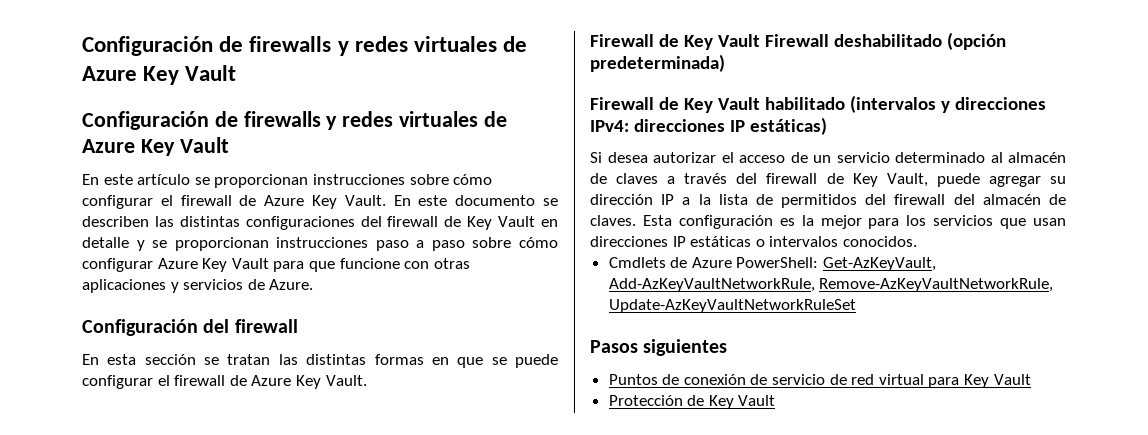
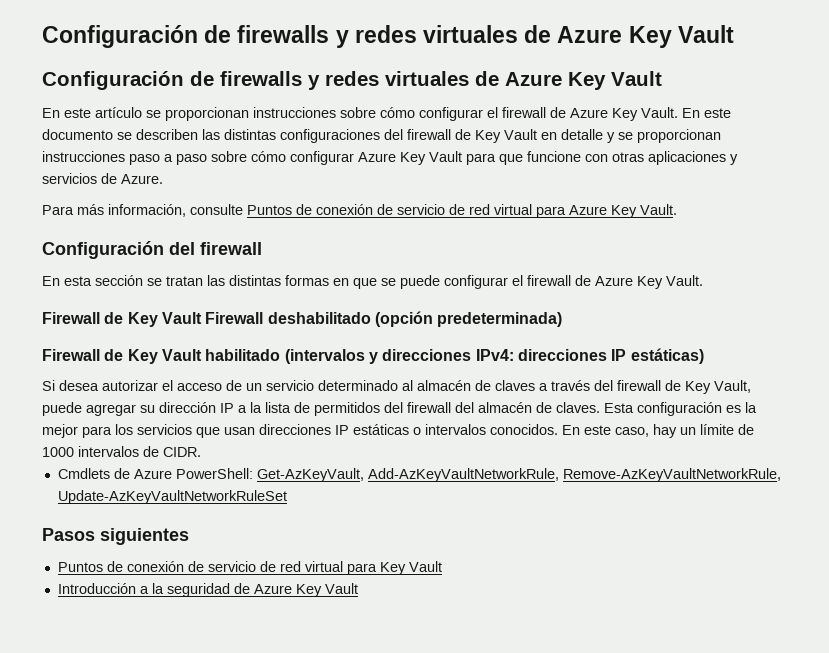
+ Para más información, consulte Puntos de conexión de servicio de red virtual para Azure Key Vault.
+ En este caso, hay un límite de 1000 intervalos de CIDR.
- Protección de Key Vault
+ Introducción a la seguridad de Azure Key Vault

